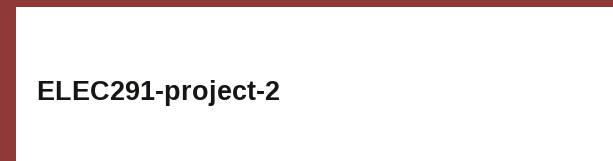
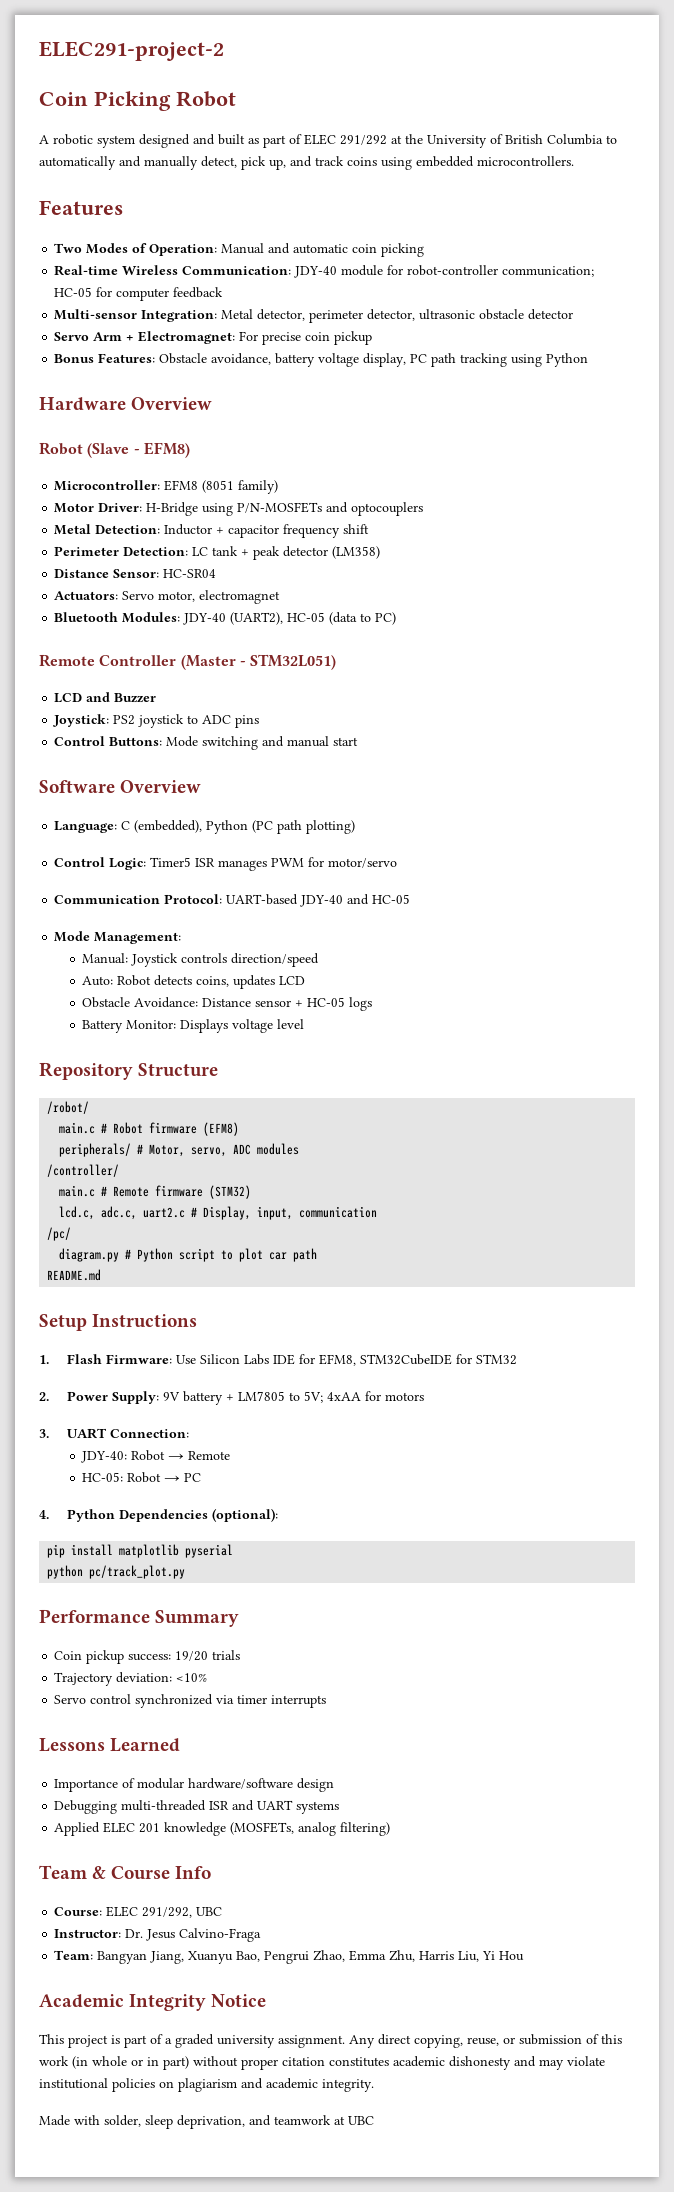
+ Coin Picking Robot
+ A robotic system designed and built as part of ELEC 291/292 at the University of British Columbia to automatically and manually detect, pick up, and track coins using embedded microcontrollers.
+ Features
+ Two Modes of Operation: Manual and automatic coin picking
+ Real-time Wireless Communication: JDY-40 module for robot-controller communication; HC-05 for computer feedback
+ Multi-sensor Integration: Metal detector, perimeter detector, ultrasonic obstacle detector
+ Servo Arm + Electromagnet: For precise coin pickup
+ Bonus Features: Obstacle avoidance, battery voltage display, PC path tracking using Python
+ Hardware Overview
+ Robot (Slave - EFM8)
+ Microcontroller: EFM8 (8051 family)
+ Motor Driver: H-Bridge using P/N-MOSFETs and optocouplers
+ Metal Detection: Inductor + capacitor frequency shift
+ Perimeter Detection: LC tank + peak detector (LM358)
+ Distance Sensor: HC-SR04
+ Actuators: Servo motor, electromagnet
+ Bluetooth Modules: JDY-40 (UART2), HC-05 (data to PC)
+ Remote Controller (Master - STM32L051)
+ LCD and Buzzer
+ Joystick: PS2 joystick to ADC pins
+ Control Buttons: Mode switching and manual start
+ Software Overview
+ Language: C (embedded), Python (PC path plotting)
+ Control Logic: Timer5 ISR manages PWM for motor/servo
+ Communication Protocol: UART-based JDY-40 and HC-05
+ Mode Management:
+ Manual: Joystick controls direction/speed
+ Auto: Robot detects coins, updates LCD
+ Obstacle Avoidance: Distance sensor + HC-05 logs
+ Battery Monitor: Displays voltage level
+ Repository Structure
+ /robot/
+ main.c # Robot firmware (EFM8)
+ peripherals/ # Motor, servo, ADC modules
+ /controller/
+ main.c # Remote firmware (STM32)
+ lcd.c, adc.c, uart2.c # Display, input, communication
+ /pc/
+ diagram.py # Python script to plot car path
+ README.md
+ Setup Instructions
+ 1. Flash Firmware: Use Silicon Labs IDE for EFM8, STM32CubeIDE for STM32
+ 2. Power Supply: 9V battery + LM7805 to 5V; 4xAA for motors
+ 3. UART Connection:
+ JDY-40: Robot → Remote
+ HC-05: Robot → PC
+ 4. Python Dependencies (optional):
+ pip install matplotlib pyserial
+ python pc/track_plot.py
+ Performance Summary
+ Coin pickup success: 19/20 trials
+ Trajectory deviation: <10%
+ Servo control synchronized via timer interrupts
+ Lessons Learned
+ Importance of modular hardware/software design
+ Debugging multi-threaded ISR and UART systems
+ Applied ELEC 201 knowledge (MOSFETs, analog filtering)
+ Team & Course Info
+ Course: ELEC 291/292, UBC
+ Instructor: Dr. Jesus Calvino-Fraga
+ Team: Bangyan Jiang, Xuanyu Bao, Pengrui Zhao, Emma Zhu, Harris Liu, Yi Hou
+ Academic Integrity Notice
+ This project is part of a graded university assignment. Any direct copying, reuse, or submission of this work (in whole or in part) without proper citation constitutes academic dishonesty and may violate institutional policies on plagiarism and academic integrity.
+ Made with solder, sleep deprivation, and teamwork at UBC

